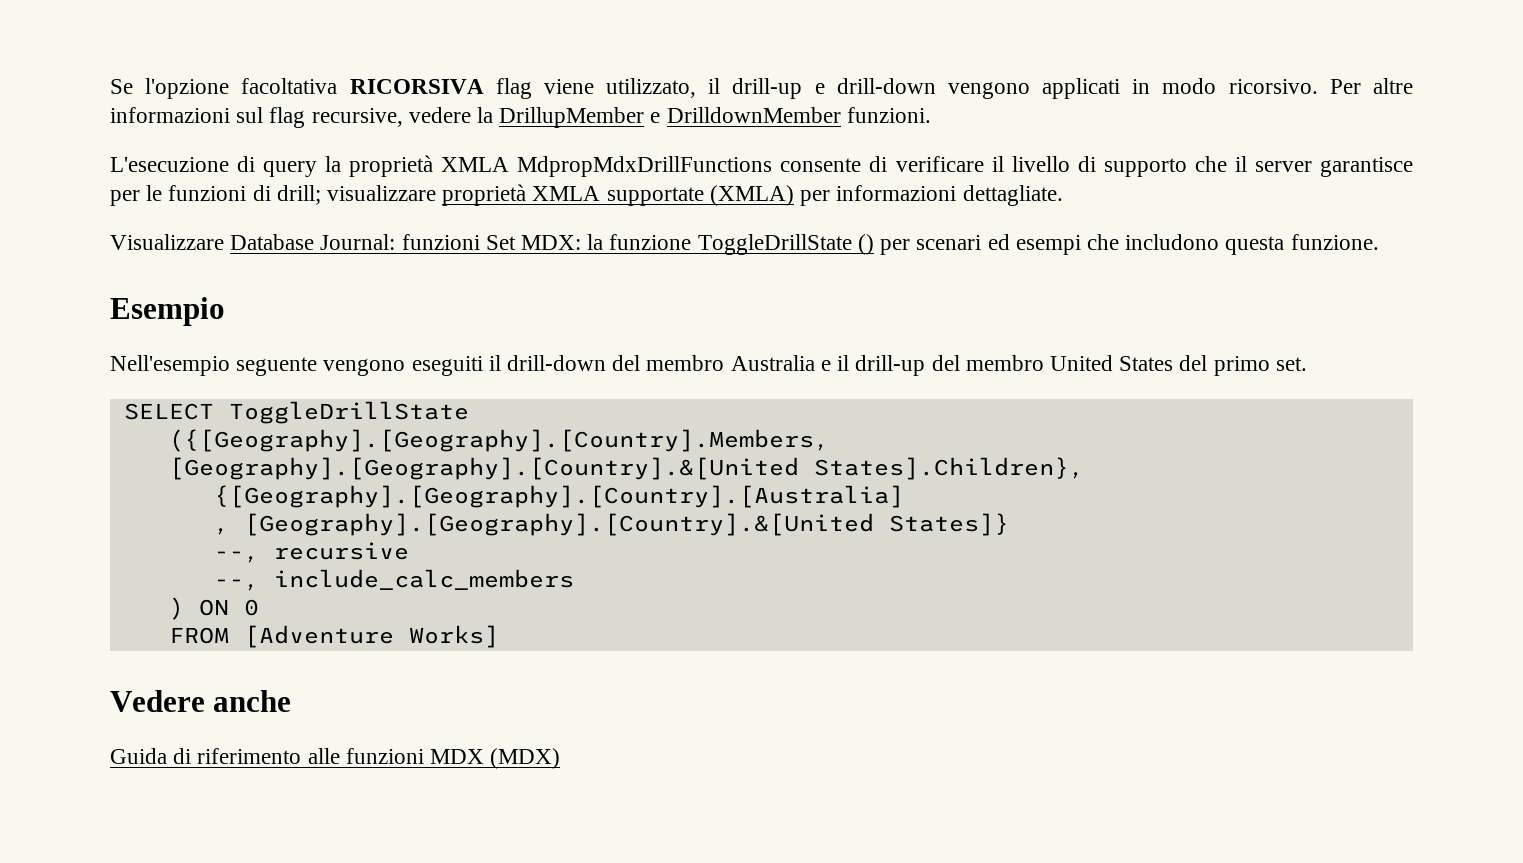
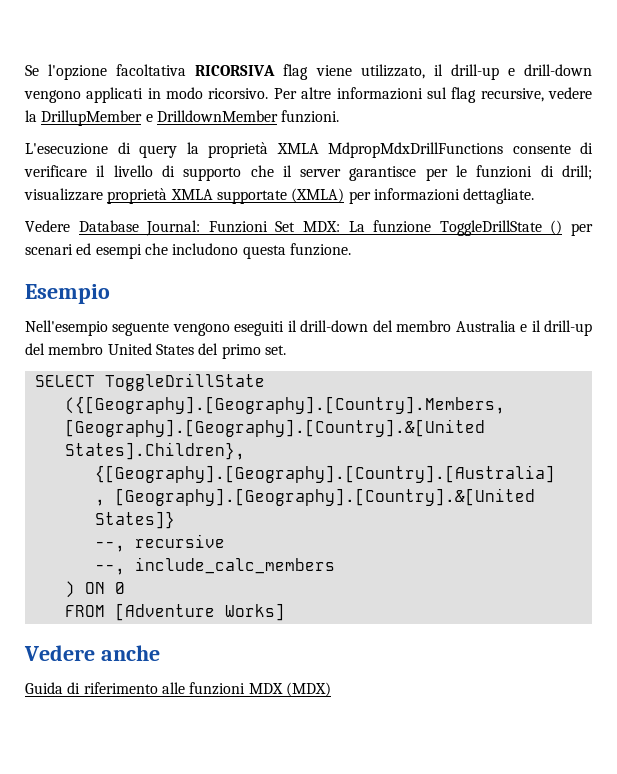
- Visualizzare Database Journal: funzioni Set MDX: la funzione ToggleDrillState () per scenari ed esempi che includono questa funzione.
+ Vedere Database Journal: Funzioni Set MDX: La funzione ToggleDrillState () per scenari ed esempi che includono questa funzione.

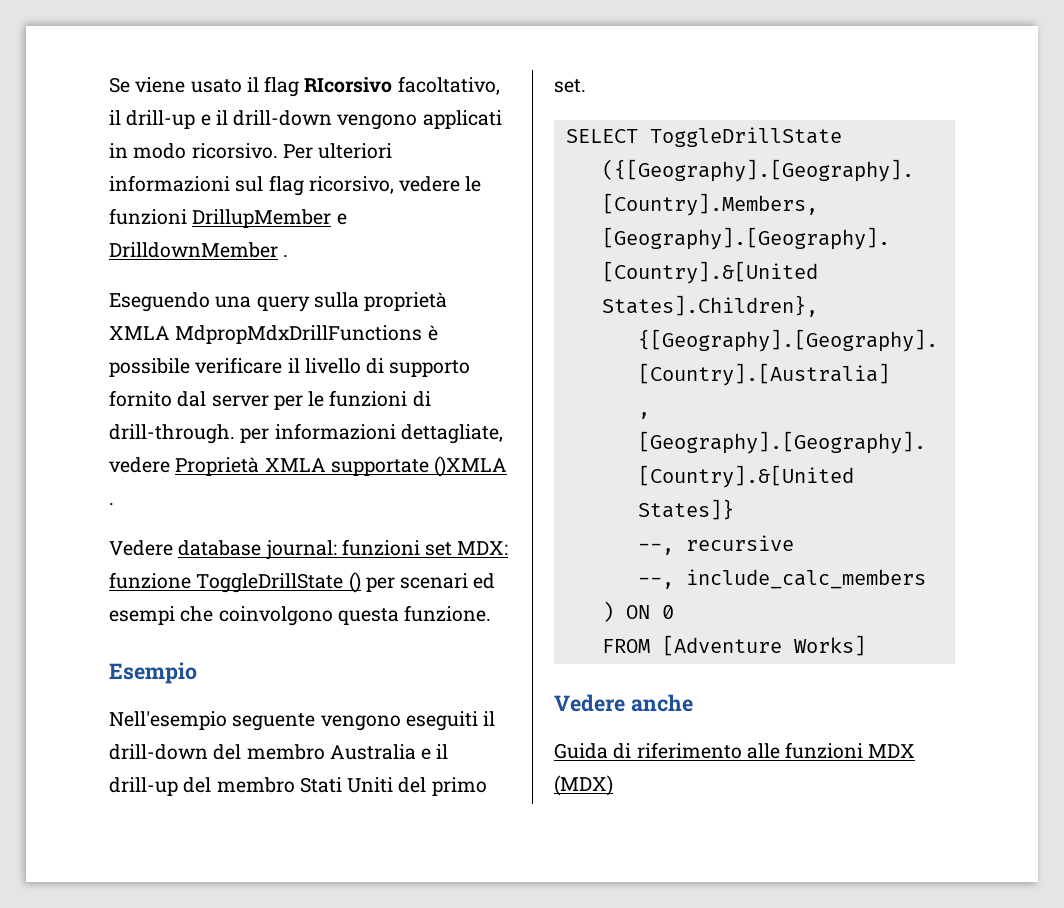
- Se l'opzione facoltativa RICORSIVA flag viene utilizzato, il drill-up e drill-down vengono applicati in modo ricorsivo.
+ Se viene usato il flag RIcorsivo facoltativo, il drill-up e il drill-down vengono applicati in modo ricorsivo.
- Per altre informazioni sul flag recursive, vedere la DrillupMember e DrilldownMember funzioni.
- L'esecuzione di query la proprietà XMLA MdpropMdxDrillFunctions consente di verificare il livello di supporto che il server garantisce per le funzioni di drill; visualizzare proprietà XMLA supportate (XMLA) per informazioni dettagliate.
- Vedere Database Journal: Funzioni Set MDX: La funzione ToggleDrillState () per scenari ed esempi che includono questa funzione.
+ Per ulteriori informazioni sul flag ricorsivo, vedere le funzioni DrillupMember e DrilldownMember .
+ Eseguendo una query sulla proprietà XMLA MdpropMdxDrillFunctions è possibile verificare il livello di supporto fornito dal server per le funzioni di drill-through. per informazioni dettagliate, vedere Proprietà XMLA supportate ()XMLA .
+ Vedere database journal: funzioni set MDX: funzione ToggleDrillState () per scenari ed esempi che coinvolgono questa funzione.
- Nell'esempio seguente vengono eseguiti il drill-down del membro Australia e il drill-up del membro United States del primo set.
+ Nell'esempio seguente vengono eseguiti il drill-down del membro Australia e il drill-up del membro Stati Uniti del primo set.

